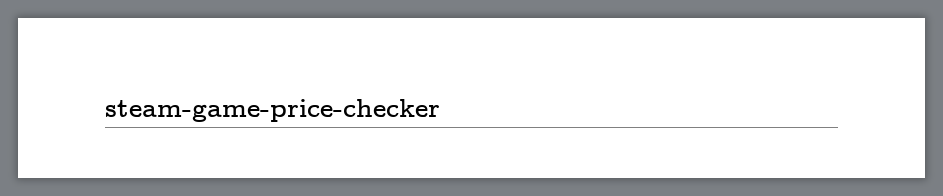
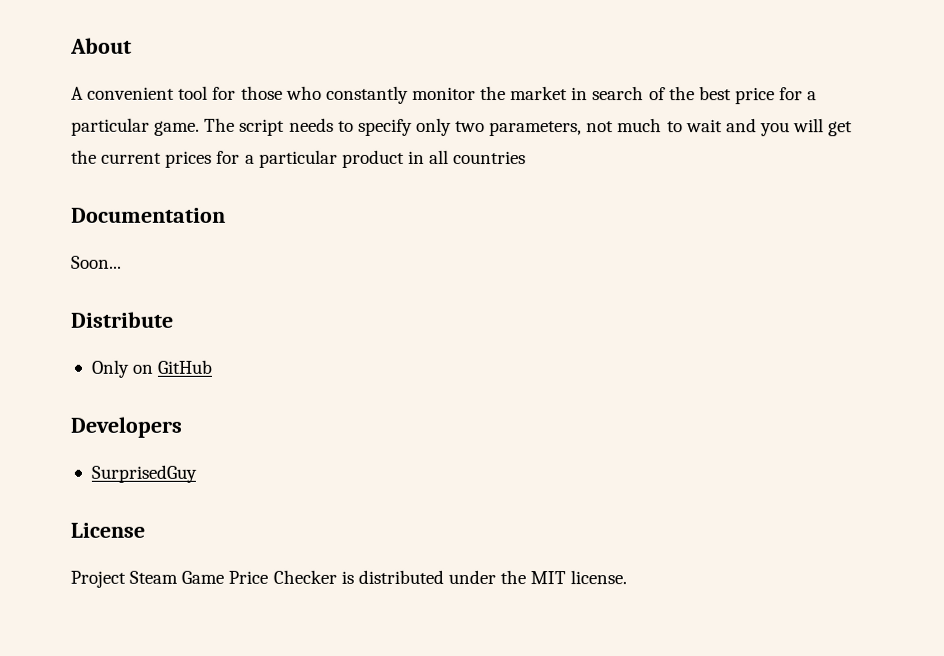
- steam-game-price-checker
+ About
+ A convenient tool for those who constantly monitor the market in search of the best price for a particular game. The script needs to specify only two parameters, not much to wait and you will get the current prices for a particular product in all countries
+ Documentation
+ Soon...
+ Distribute
+ Only on GitHub
+ Developers
+ SurprisedGuy
+ License
+ Project Steam Game Price Checker is distributed under the MIT license.

